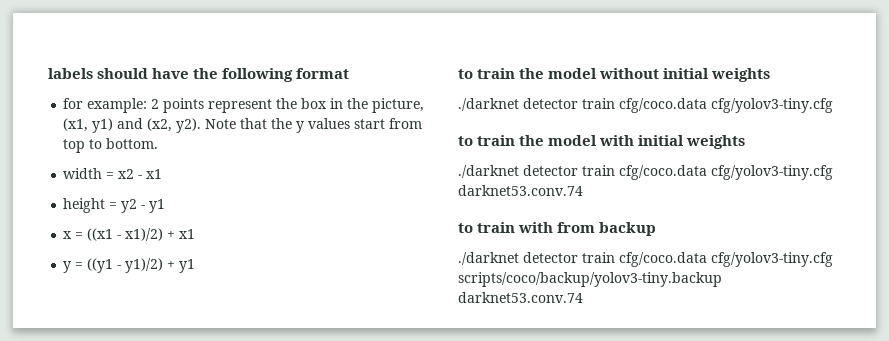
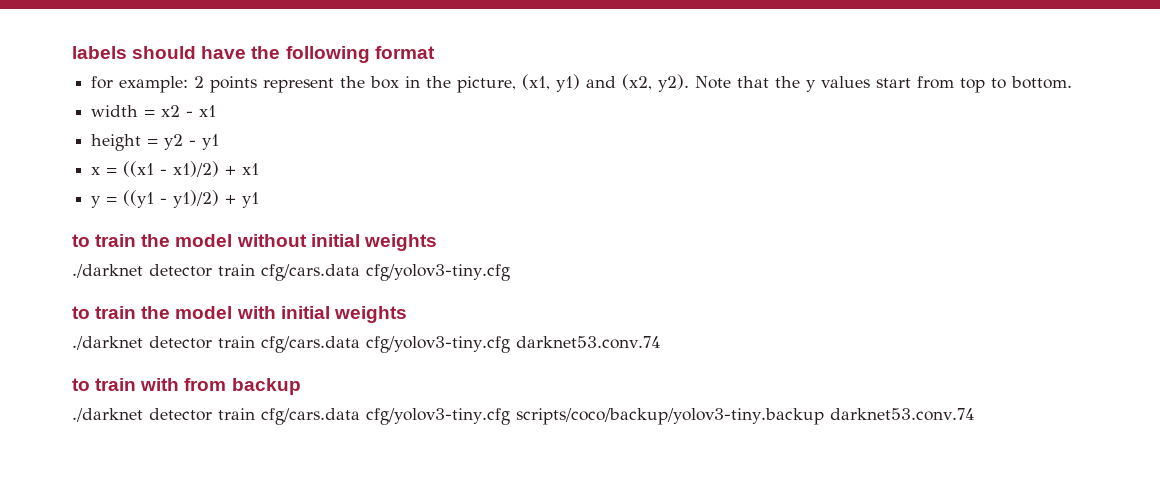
  to train the model without initial weights
- ./darknet detector train cfg/coco.data cfg/yolov3-tiny.cfg
+ ./darknet detector train cfg/cars.data cfg/yolov3-tiny.cfg
- ./darknet detector train cfg/coco.data cfg/yolov3-tiny.cfg darknet53.conv.74
+ ./darknet detector train cfg/cars.data cfg/yolov3-tiny.cfg darknet53.conv.74
- ./darknet detector train cfg/coco.data cfg/yolov3-tiny.cfg scripts/coco/backup/yolov3-tiny.backup darknet53.conv.74
+ ./darknet detector train cfg/cars.data cfg/yolov3-tiny.cfg scripts/coco/backup/yolov3-tiny.backup darknet53.conv.74

